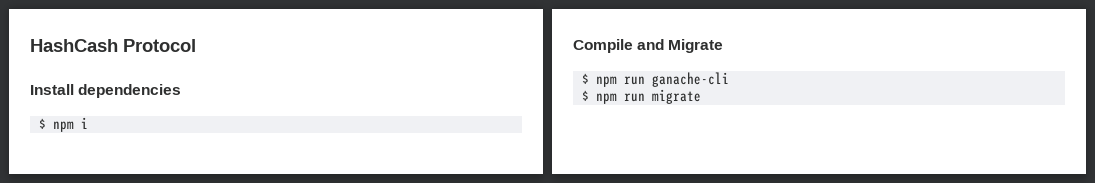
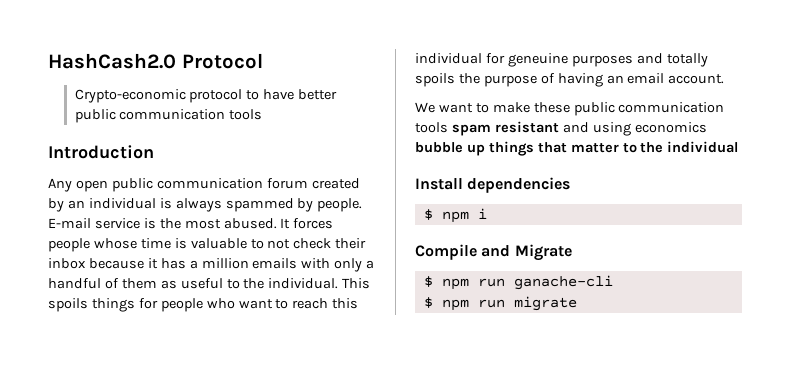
- HashCash Protocol
+ HashCash2.0 Protocol
+ Crypto-economic protocol to have better public communication tools
+ Introduction
+ Any open public communication forum created by an individual is always spammed by people. E-mail service is the most abused. It forces people whose time is valuable to not check their inbox because it has a million emails with only a handful of them as useful to the individual. This spoils things for people who want to reach this individual for geneuine purposes and totally spoils the purpose of having an email account.
+ We want to make these public communication tools spam resistant and using economics bubble up things that matter to the individual

